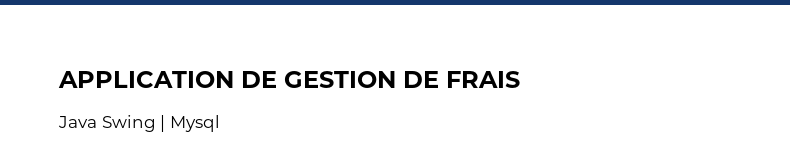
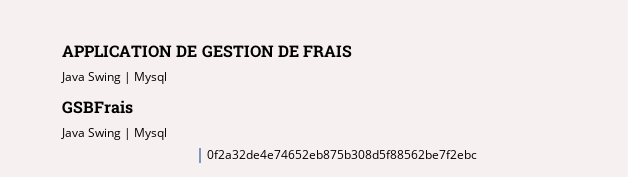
+ GSBFrais
+ Java Swing | Mysql
+ 0f2a32de4e74652eb875b308d5f88562be7f2ebc

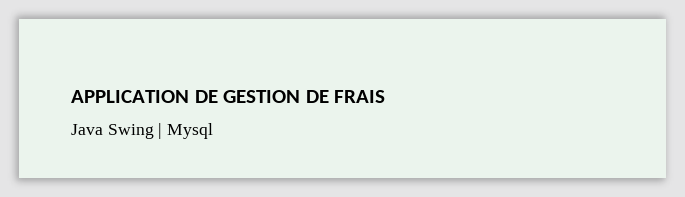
- GSBFrais
- Java Swing | Mysql
- 0f2a32de4e74652eb875b308d5f88562be7f2ebc

